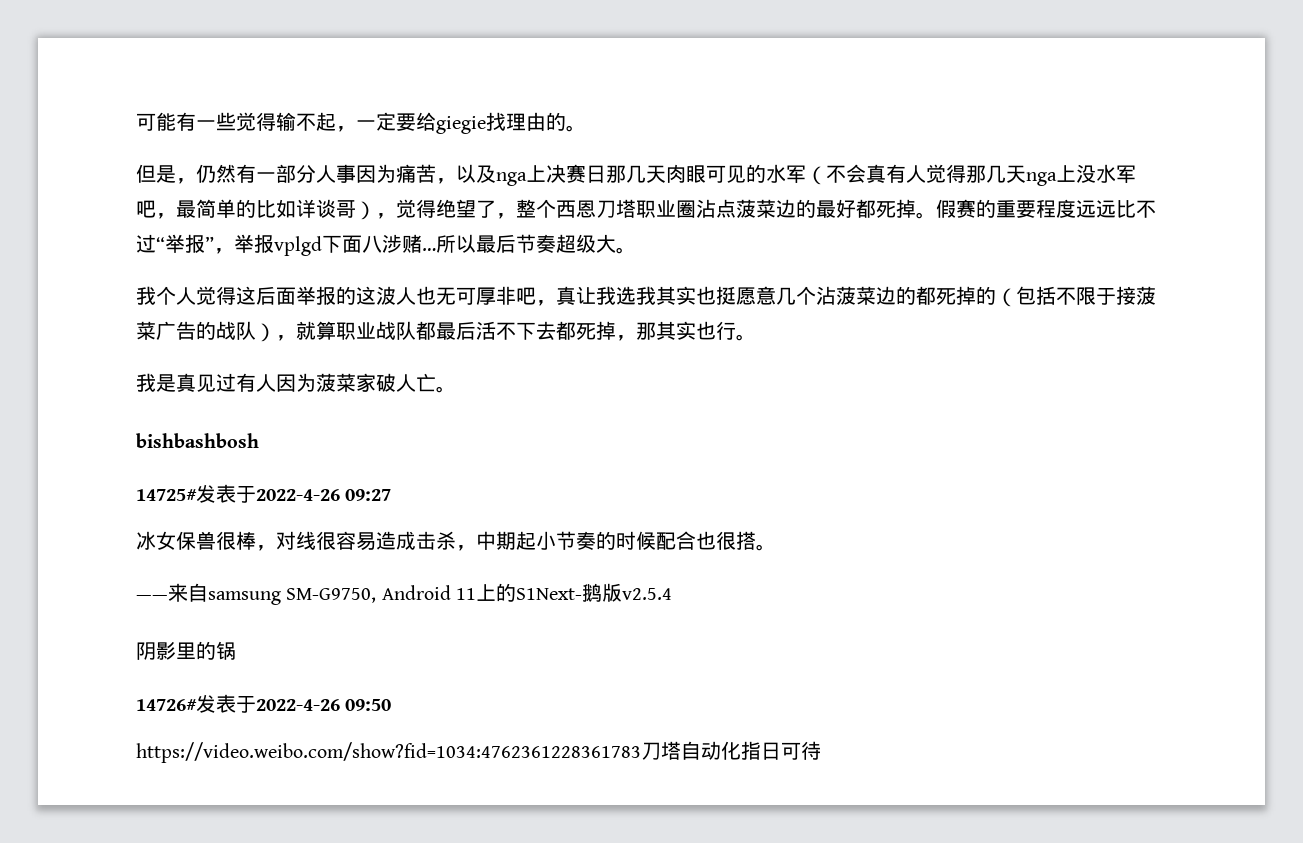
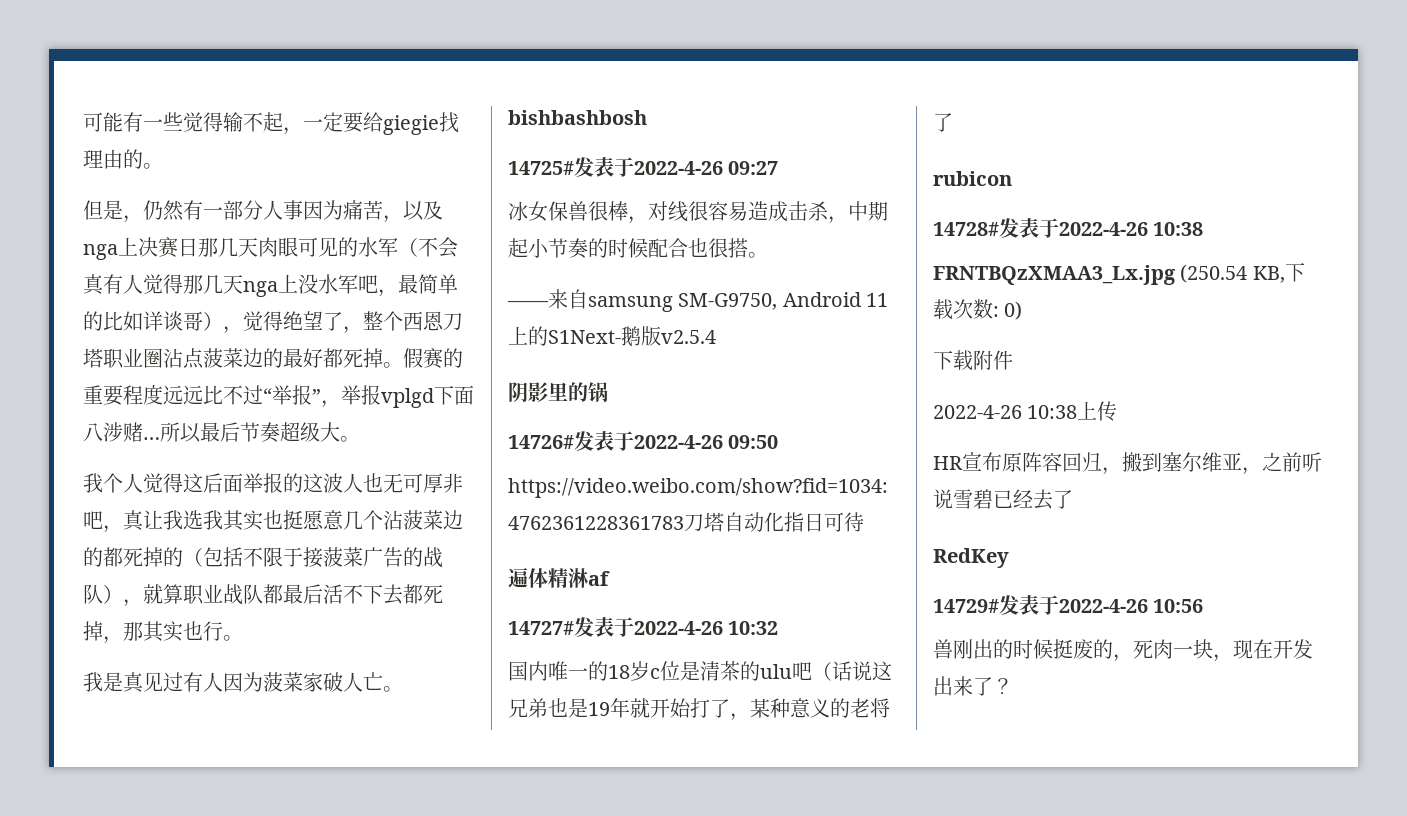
+ 遍体精淋af
+ 14727#发表于2022-4-26 10:32
+ 国内唯一的18岁c位是清茶的ulu吧（话说这兄弟也是19年就开始打了，某种意义的老将了
+ rubicon
+ 14728#发表于2022-4-26 10:38
+ FRNTBQzXMAA3_Lx.jpg (250.54 KB,下载次数: 0)
+ 下载附件
+ 2022-4-26 10:38上传
+ HR宣布原阵容回归，搬到塞尔维亚，之前听说雪碧已经去了
+ RedKey
+ 14729#发表于2022-4-26 10:56
+ 兽刚出的时候挺废的，死肉一块，现在开发出来了？

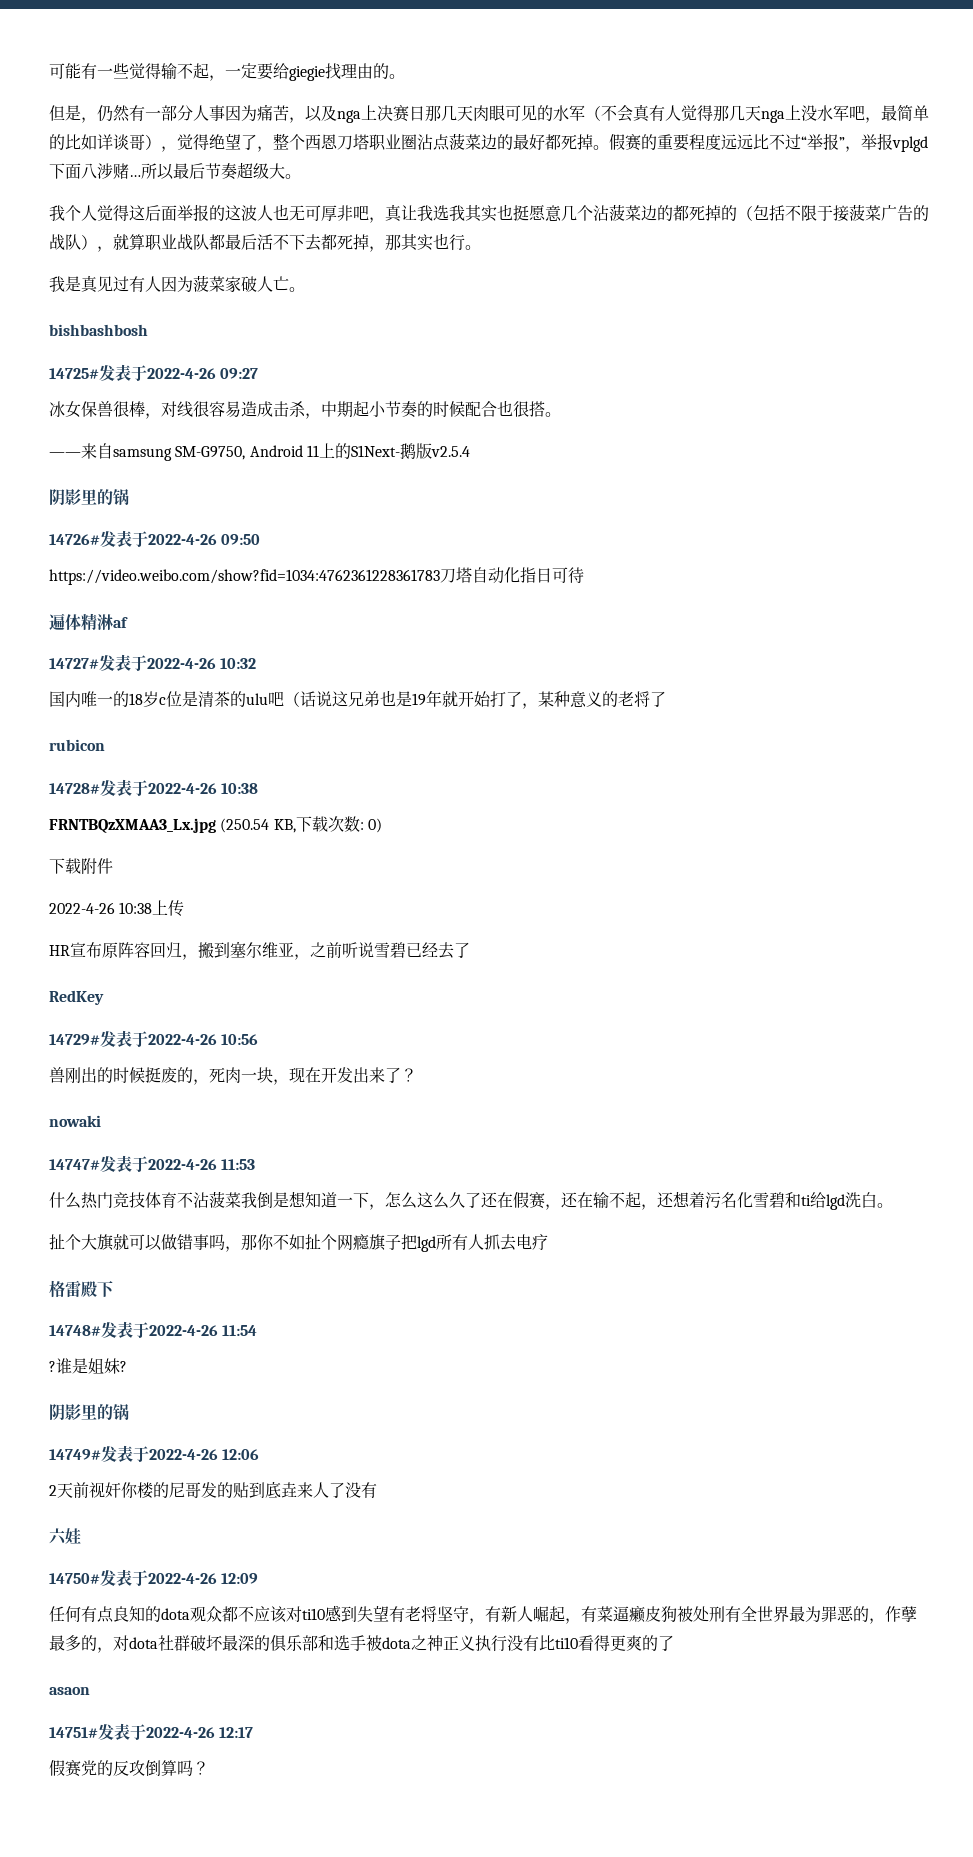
+ nowaki
+ 14747#发表于2022-4-26 11:53
+ 什么热门竞技体育不沾菠菜我倒是想知道一下，怎么这么久了还在假赛，还在输不起，还想着污名化雪碧和ti给lgd洗白。
+ 扯个大旗就可以做错事吗，那你不如扯个网瘾旗子把lgd所有人抓去电疗
+ 格雷殿下
+ 14748#发表于2022-4-26 11:54
+ ?谁是姐妹?
+ 阴影里的锅
+ 14749#发表于2022-4-26 12:06
+ 2天前视奸你楼的尼哥发的贴到底垚来人了没有
+ 六娃
+ 14750#发表于2022-4-26 12:09
+ 任何有点良知的dota观众都不应该对ti10感到失望有老将坚守，有新人崛起，有菜逼癞皮狗被处刑有全世界最为罪恶的，作孽最多的，对dota社群破坏最深的俱乐部和选手被dota之神正义执行没有比ti10看得更爽的了
+ asaon
+ 14751#发表于2022-4-26 12:17
+ 假赛党的反攻倒算吗？

